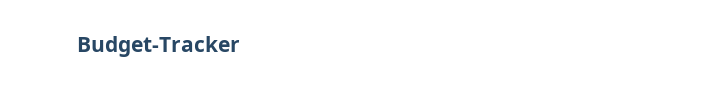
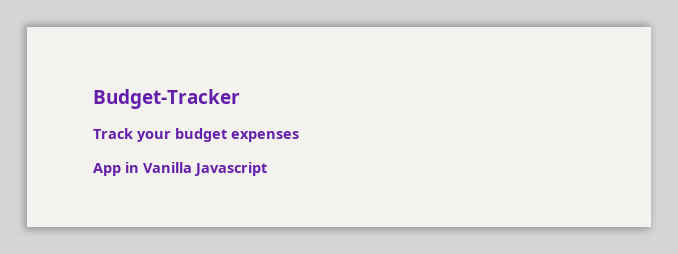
+ Track your budget expenses
+ App in Vanilla Javascript

